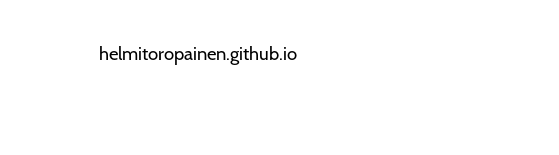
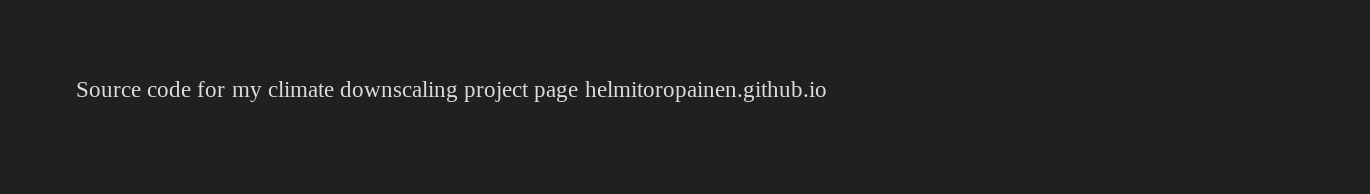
- helmitoropainen.github.io
+ Source code for my climate downscaling project page helmitoropainen.github.io

